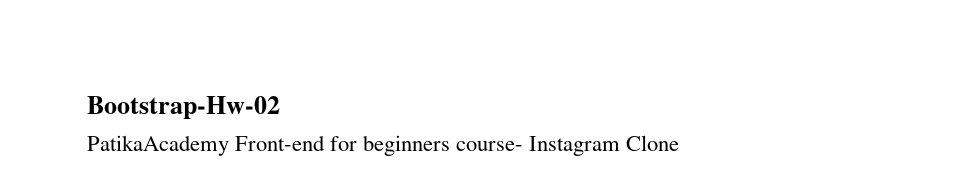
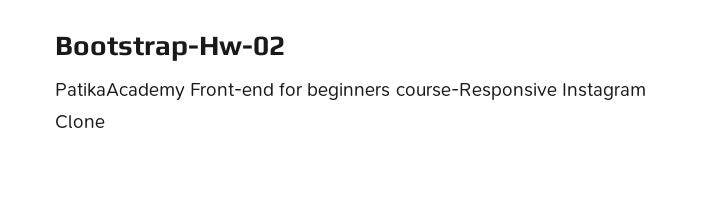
- PatikaAcademy Front-end for beginners course- Instagram Clone
+ PatikaAcademy Front-end for beginners course-Responsive Instagram Clone

